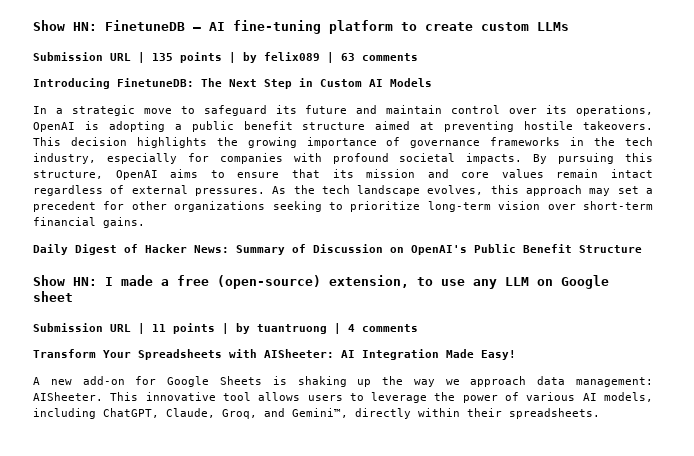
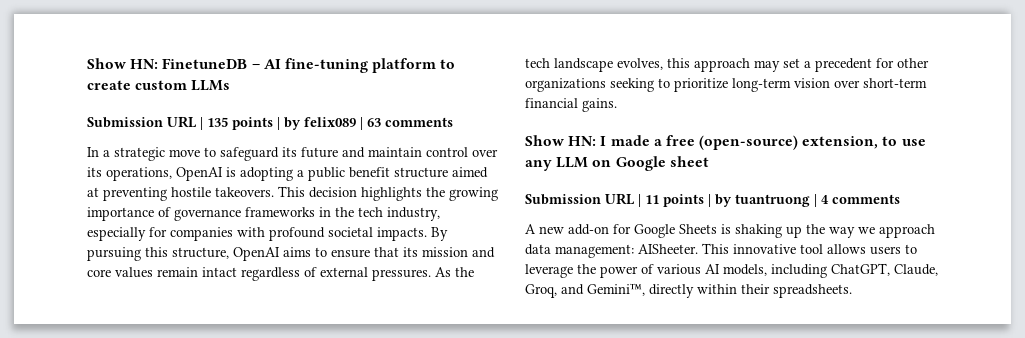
- Introducing FinetuneDB: The Next Step in Custom AI Models
- Daily Digest of Hacker News: Summary of Discussion on OpenAI's Public Benefit Structure
- Transform Your Spreadsheets with AISheeter: AI Integration Made Easy!

